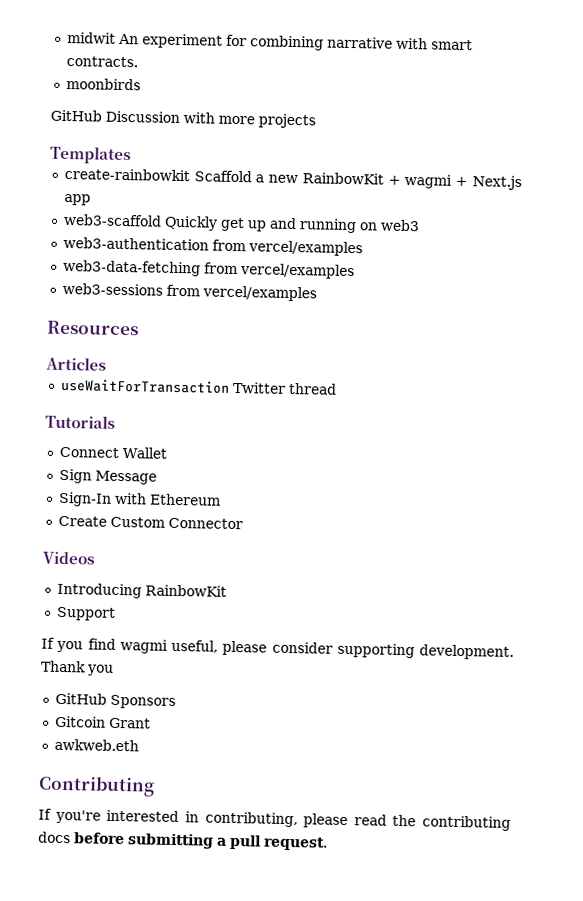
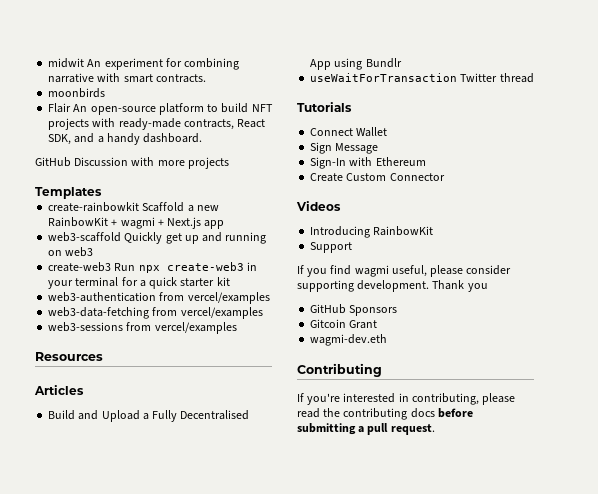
+ Flair An open-source platform to build NFT projects with ready-made contracts, React SDK, and a handy dashboard.
+ create-web3 Run npx create-web3 in your terminal for a quick starter kit
+ Build and Upload a Fully Decentralised App using Bundlr
- awkweb.eth
+ wagmi-dev.eth

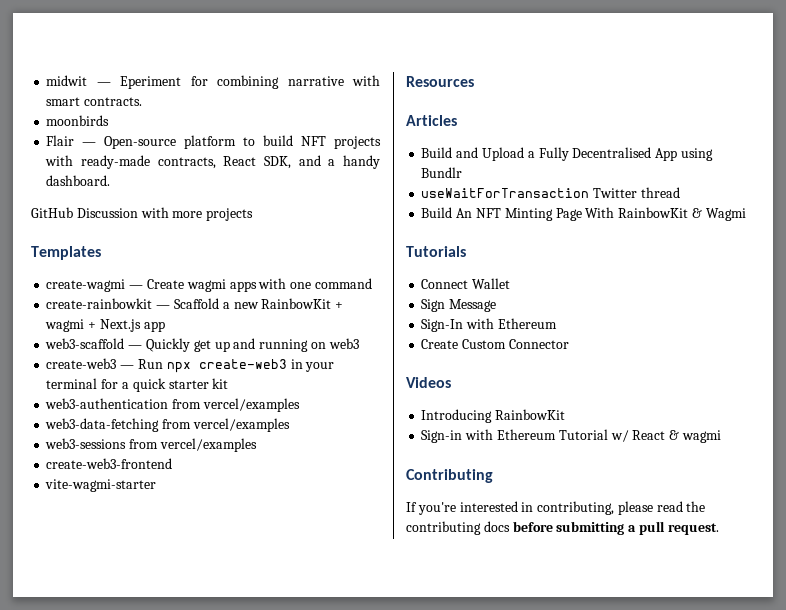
- midwit An experiment for combining narrative with smart contracts.
+ midwit — Eperiment for combining narrative with smart contracts.
- Flair An open-source platform to build NFT projects with ready-made contracts, React SDK, and a handy dashboard.
+ Flair — Open-source platform to build NFT projects with ready-made contracts, React SDK, and a handy dashboard.
+ create-wagmi — Create wagmi apps with one command
- create-rainbowkit Scaffold a new RainbowKit + wagmi + Next.js app
+ create-rainbowkit — Scaffold a new RainbowKit + wagmi + Next.js app
- web3-scaffold Quickly get up and running on web3
+ web3-scaffold — Quickly get up and running on web3
- create-web3 Run npx create-web3 in your terminal for a quick starter kit
+ create-web3 — Run npx create-web3 in your terminal for a quick starter kit
+ create-web3-frontend
+ vite-wagmi-starter
+ Build An NFT Minting Page With RainbowKit & Wagmi
- Support
- If you find wagmi useful, please consider supporting development. Thank you
- GitHub Sponsors
- Gitcoin Grant
- wagmi-dev.eth
+ Sign-in with Ethereum Tutorial w/ React & wagmi

